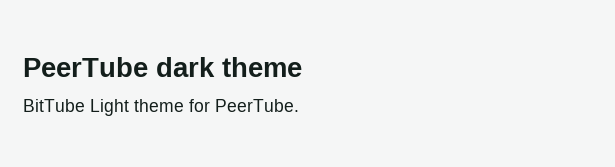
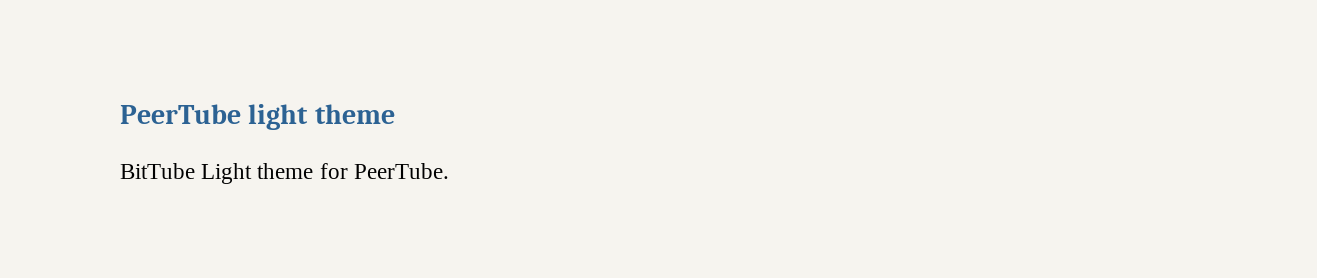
- PeerTube dark theme
+ PeerTube light theme

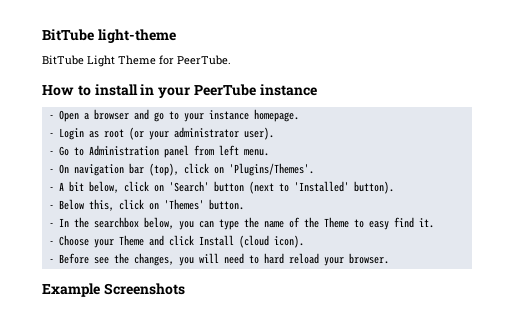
- PeerTube light theme
+ BitTube light-theme
- BitTube Light theme for PeerTube.
+ BitTube Light Theme for PeerTube.
+ How to install in your PeerTube instance
+ - Open a browser and go to your instance homepage.
+ - Login as root (or your administrator user).
+ - Go to Administration panel from left menu.
+ - On navigation bar (top), click on 'Plugins/Themes'.
+ - A bit below, click on 'Search' button (next to 'Installed' button).
+ - Below this, click on 'Themes' button.
+ - In the searchbox below, you can type the name of the Theme to easy find it.
+ - Choose your Theme and click Install (cloud icon).
+ - Before see the changes, you will need to hard reload your browser.
+ Example Screenshots

